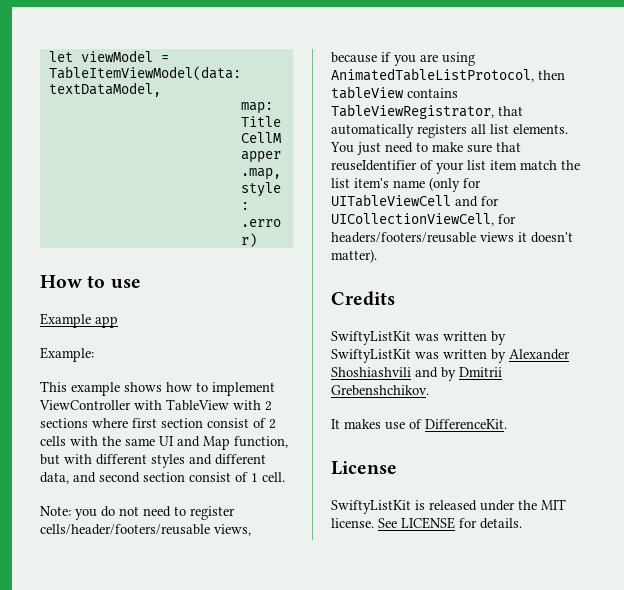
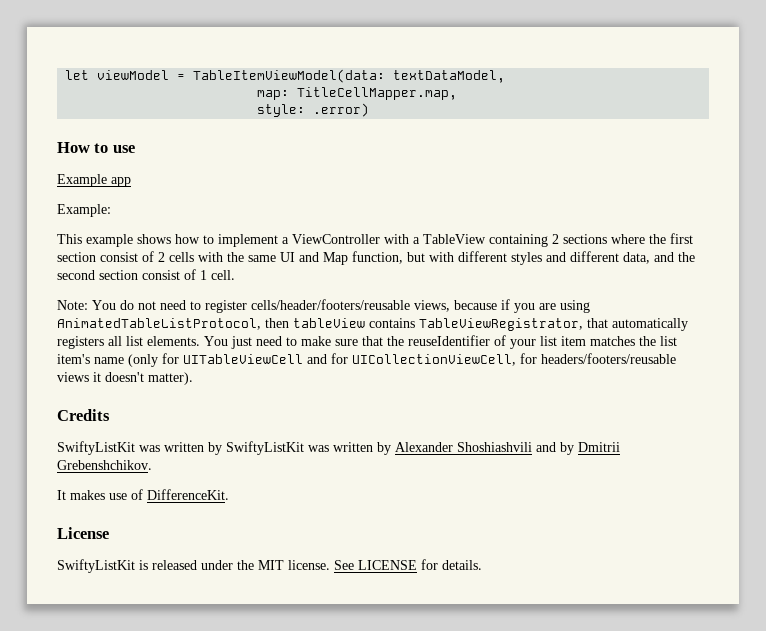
- This example shows how to implement ViewController with TableView with 2 sections where first section consist of 2 cells with the same UI and Map function, but with different styles and different data, and second section consist of 1 cell.
+ This example shows how to implement a ViewController with a TableView containing 2 sections where the first section consist of 2 cells with the same UI and Map function, but with different styles and different data, and the second section consist of 1 cell.
- Note: you do not need to register cells/header/footers/reusable views, because if you are using AnimatedTableListProtocol, then tableView contains TableViewRegistrator, that automatically registers all list elements.
+ Note: You do not need to register cells/header/footers/reusable views, because if you are using AnimatedTableListProtocol, then tableView contains TableViewRegistrator, that automatically registers all list elements.
- You just need to make sure that reuseIdentifier of your list item match the list item's name (only for UITableViewCell and for UICollectionViewCell, for headers/footers/reusable views it doesn't matter).
+ You just need to make sure that the reuseIdentifier of your list item matches the list item's name (only for UITableViewCell and for UICollectionViewCell, for headers/footers/reusable views it doesn't matter).

